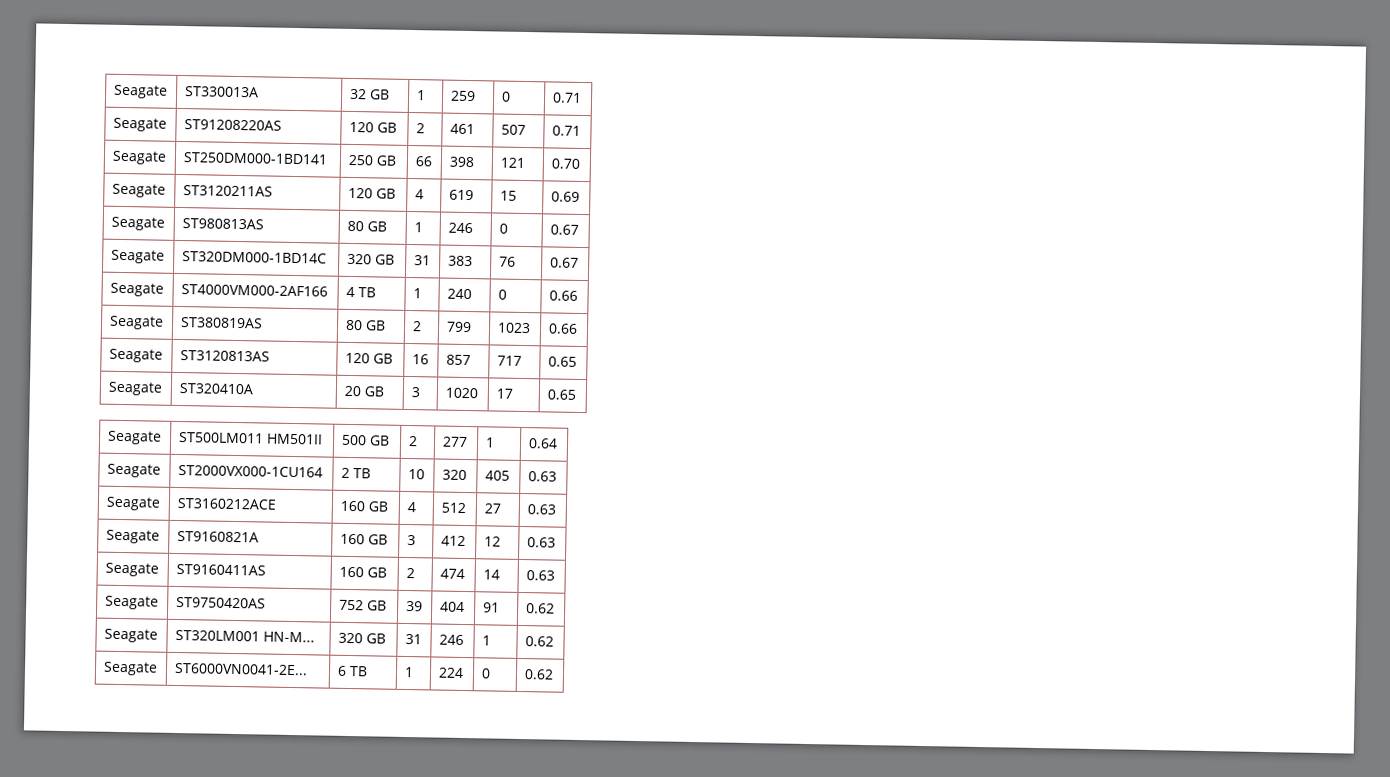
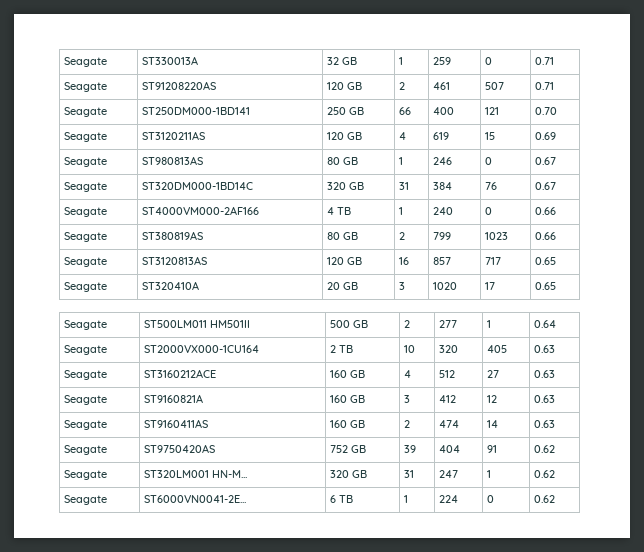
- Seagate | ST250DM000-1BD141 | 250 GB | 66 | 398 | 121 | 0.70
+ Seagate | ST250DM000-1BD141 | 250 GB | 66 | 400 | 121 | 0.70
- Seagate | ST320DM000-1BD14C | 320 GB | 31 | 383 | 76 | 0.67
+ Seagate | ST320DM000-1BD14C | 320 GB | 31 | 384 | 76 | 0.67
- Seagate | ST320LM001 HN-M... | 320 GB | 31 | 246 | 1 | 0.62
+ Seagate | ST320LM001 HN-M... | 320 GB | 31 | 247 | 1 | 0.62

